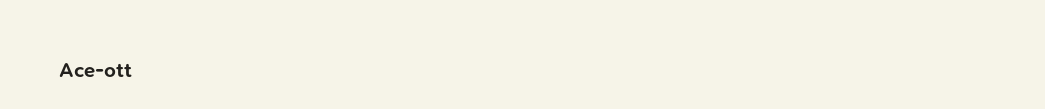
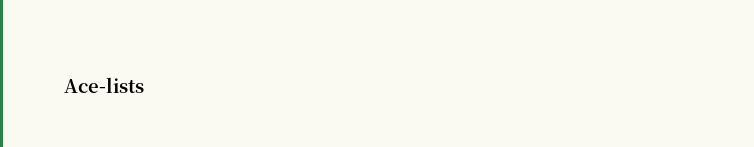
- Ace-ott
+ Ace-lists

